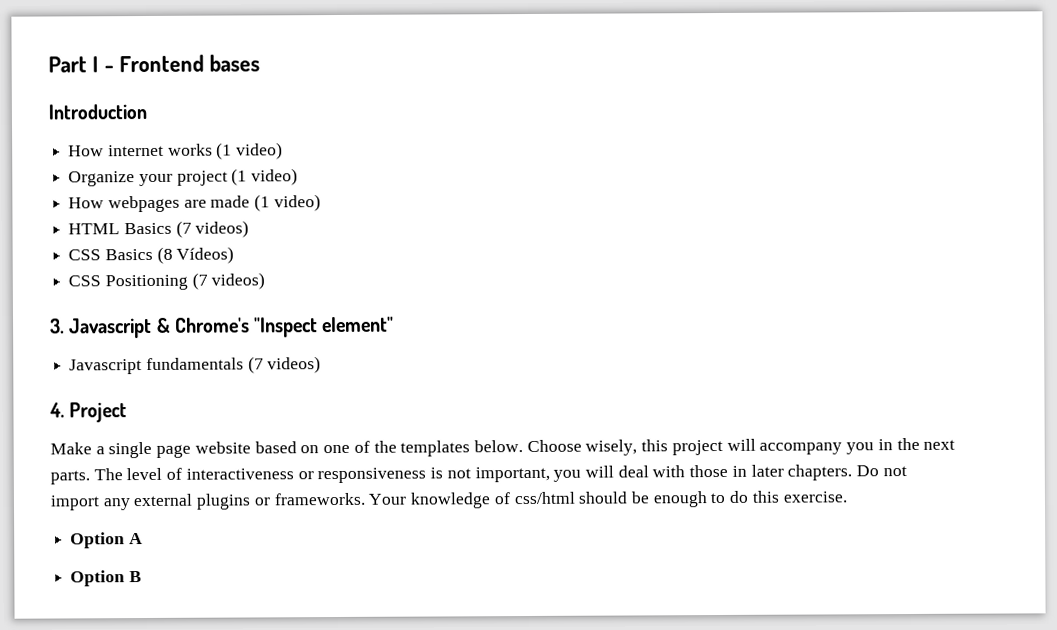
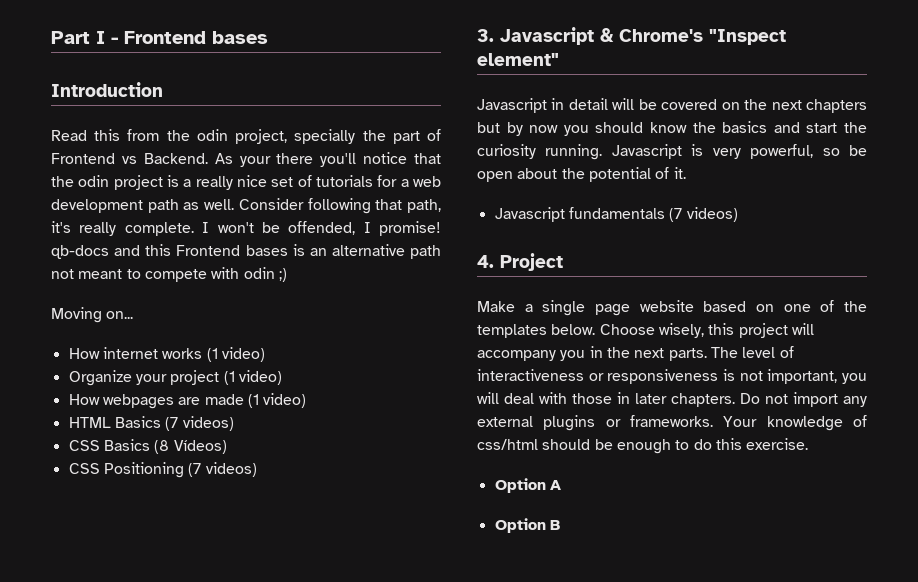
+ Read this from the odin project, specially the part of Frontend vs Backend. As your there you'll notice that the odin project is a really nice set of tutorials for a web development path as well. Consider following that path, it's really complete. I won't be offended, I promise! qb-docs and this Frontend bases is an alternative path not meant to compete with odin ;)
+ Moving on...
+ Javascript in detail will be covered on the next chapters but by now you should know the basics and start the curiosity running. Javascript is very powerful, so be open about the potential of it.

